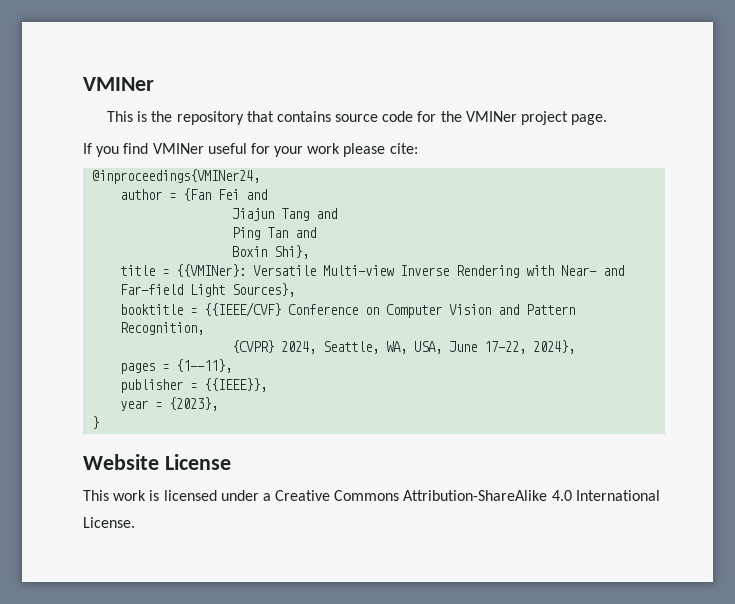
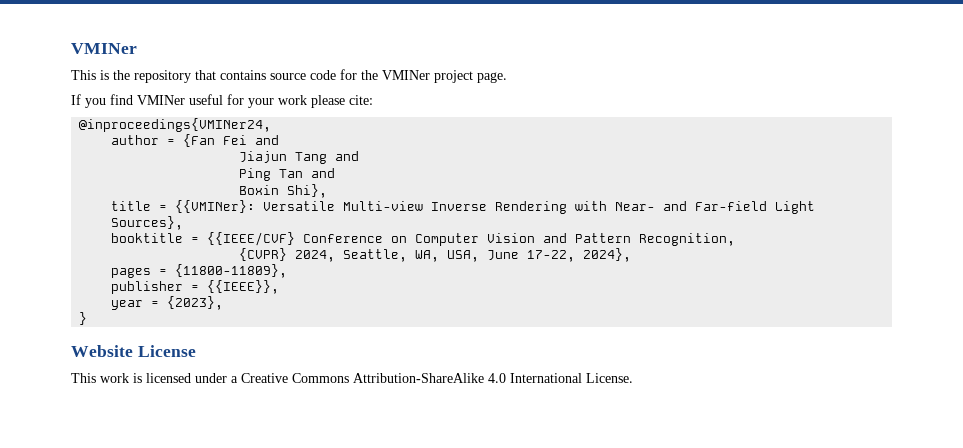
- pages = {1--11},
+ pages = {11800-11809},

